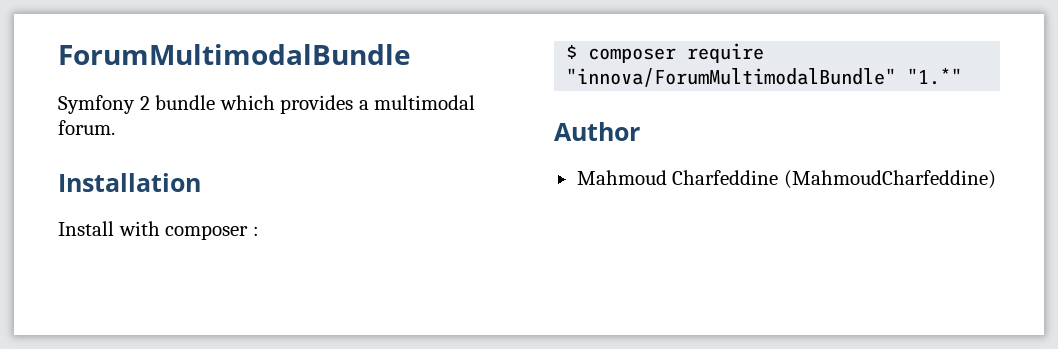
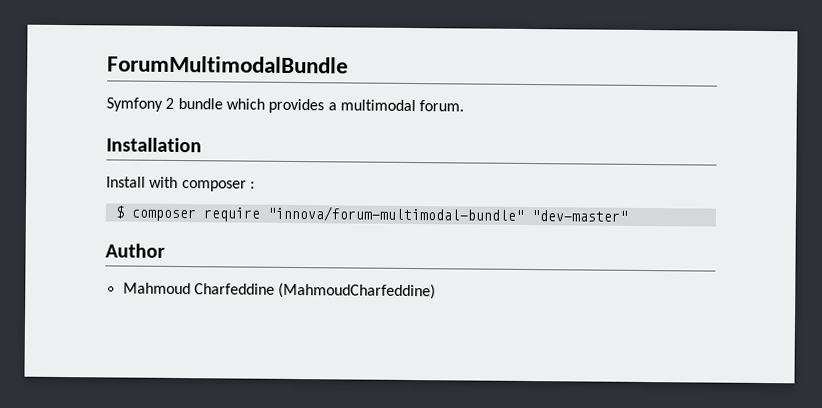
- $ composer require "innova/ForumMultimodalBundle" "1.*"
+ $ composer require "innova/forum-multimodal-bundle" "dev-master"

